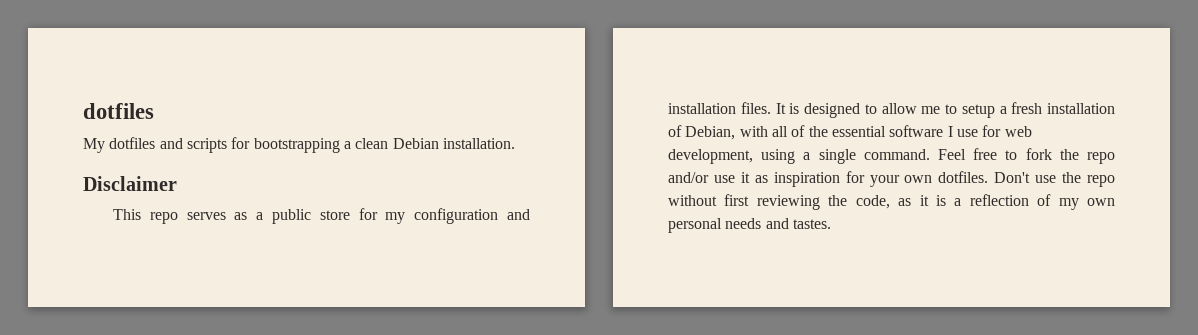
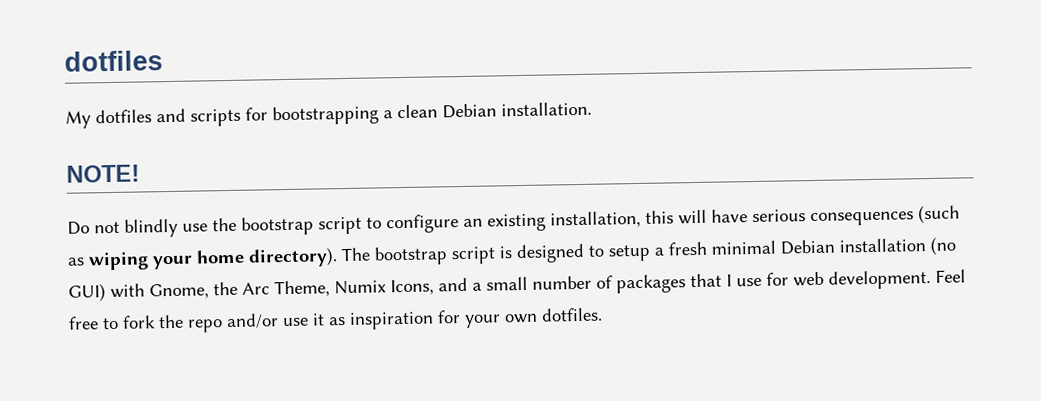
- Disclaimer
- This repo serves as a public store for my configuration and installation files. It is designed to allow me to setup a fresh installation of Debian, with all of the essential software I use for web development, using a single command.
+ NOTE!
+ Do not blindly use the bootstrap script to configure an existing installation, this will have serious consequences (such as wiping your home directory). The bootstrap script is designed to setup a fresh minimal Debian installation (no GUI) with Gnome, the Arc Theme, Numix Icons, and a small number of packages that I use for web development.
- Don't use the repo without first reviewing the code, as it is a reflection of my own personal needs and tastes.

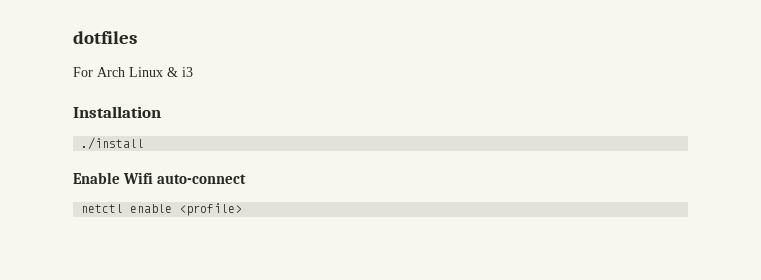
- My dotfiles and scripts for bootstrapping a clean Debian installation.
- NOTE!
- Do not blindly use the bootstrap script to configure an existing installation, this will have serious consequences (such as wiping your home directory). The bootstrap script is designed to setup a fresh minimal Debian installation (no GUI) with Gnome, the Arc Theme, Numix Icons, and a small number of packages that I use for web development. Feel free to fork the repo and/or use it as inspiration for your own dotfiles.
+ For Arch Linux & i3
+ Installation
+ ./install
+ Enable Wifi auto-connect
+ netctl enable <profile>

